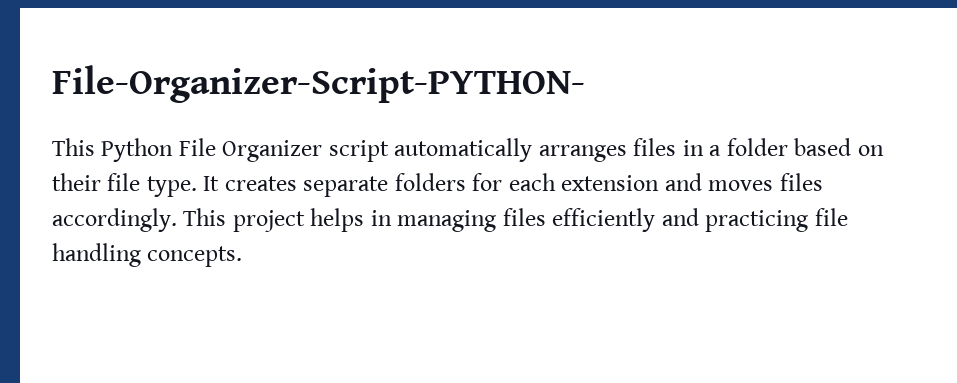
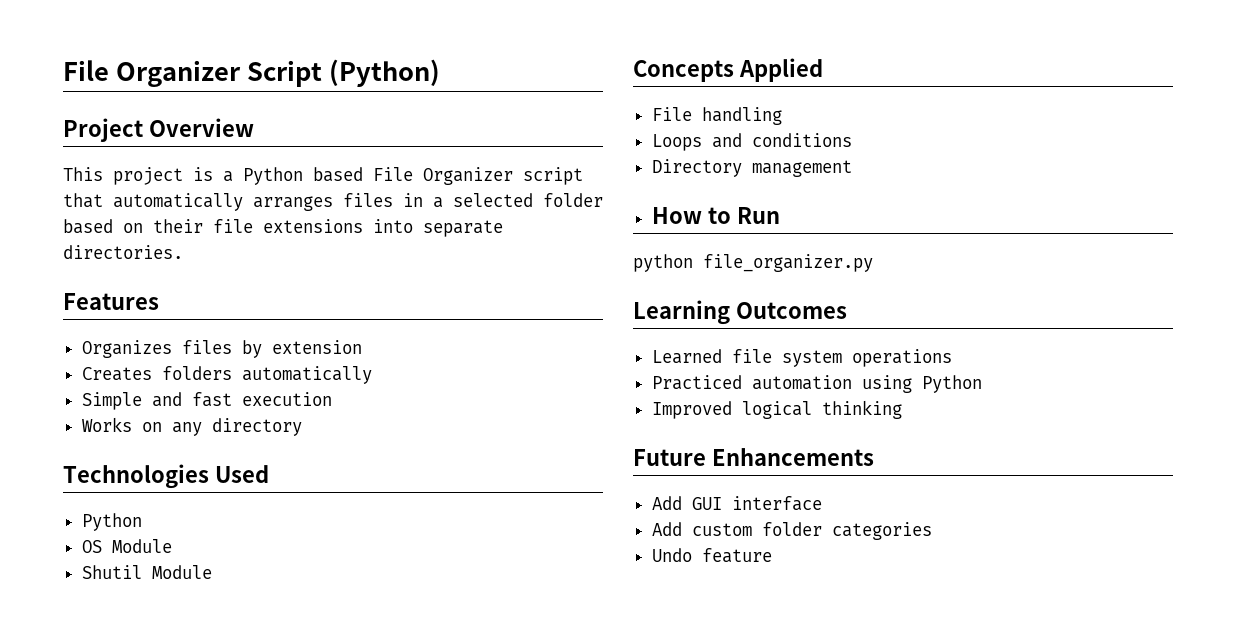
- File-Organizer-Script-PYTHON-
- This Python File Organizer script automatically arranges files in a folder based on their file type. It creates separate folders for each extension and moves files accordingly. This project helps in managing files efficiently and practicing file handling concepts.
+ File Organizer Script (Python)
+ Project Overview
+ This project is a Python based File Organizer script that automatically arranges files in a selected folder based on their file extensions into separate directories.
+ Features
+ Organizes files by extension
+ Creates folders automatically
+ Simple and fast execution
+ Works on any directory
+ Technologies Used
+ Python
+ OS Module
+ Shutil Module
+ Concepts Applied
+ File handling
+ Loops and conditions
+ Directory management
+ How to Run
+ python file_organizer.py
+ Learning Outcomes
+ Learned file system operations
+ Practiced automation using Python
+ Improved logical thinking
+ Future Enhancements
+ Add GUI interface
+ Add custom folder categories
+ Undo feature

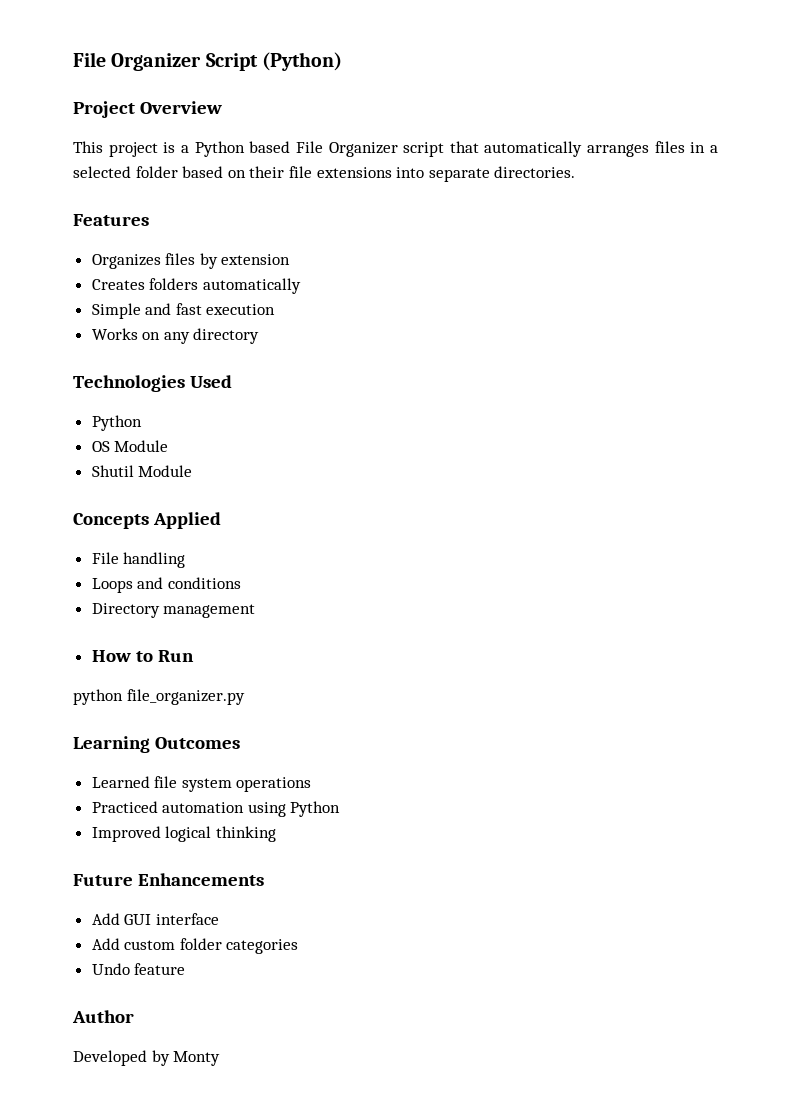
+ Author
+ Developed by Monty

